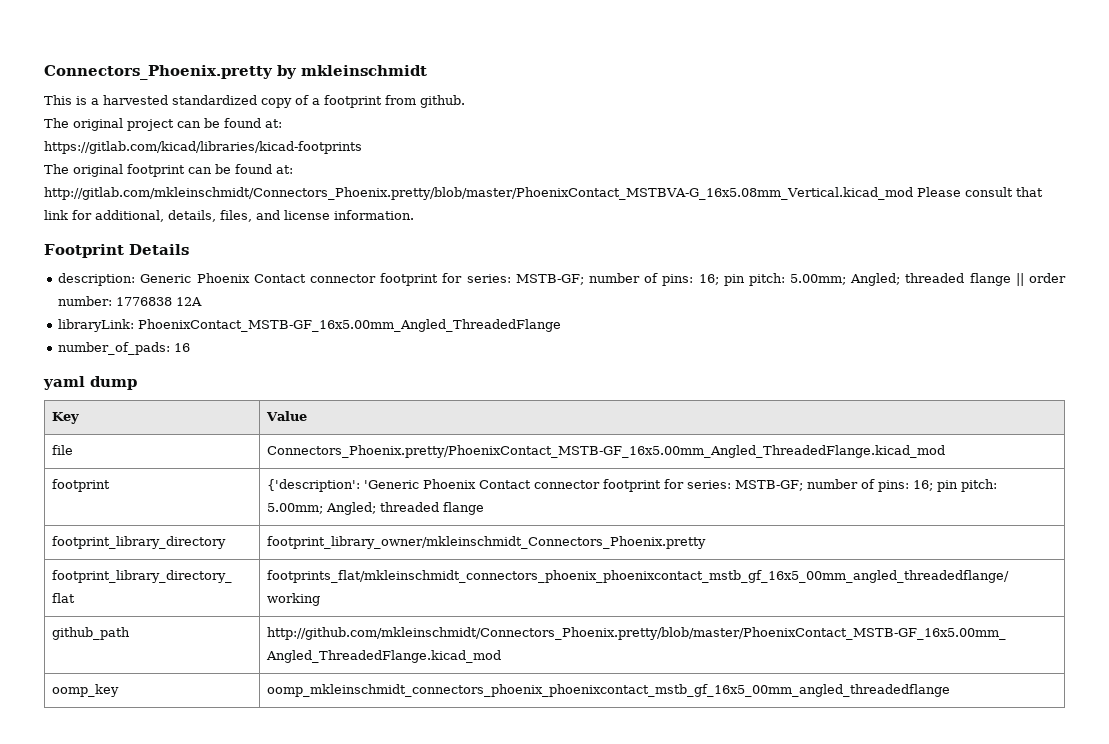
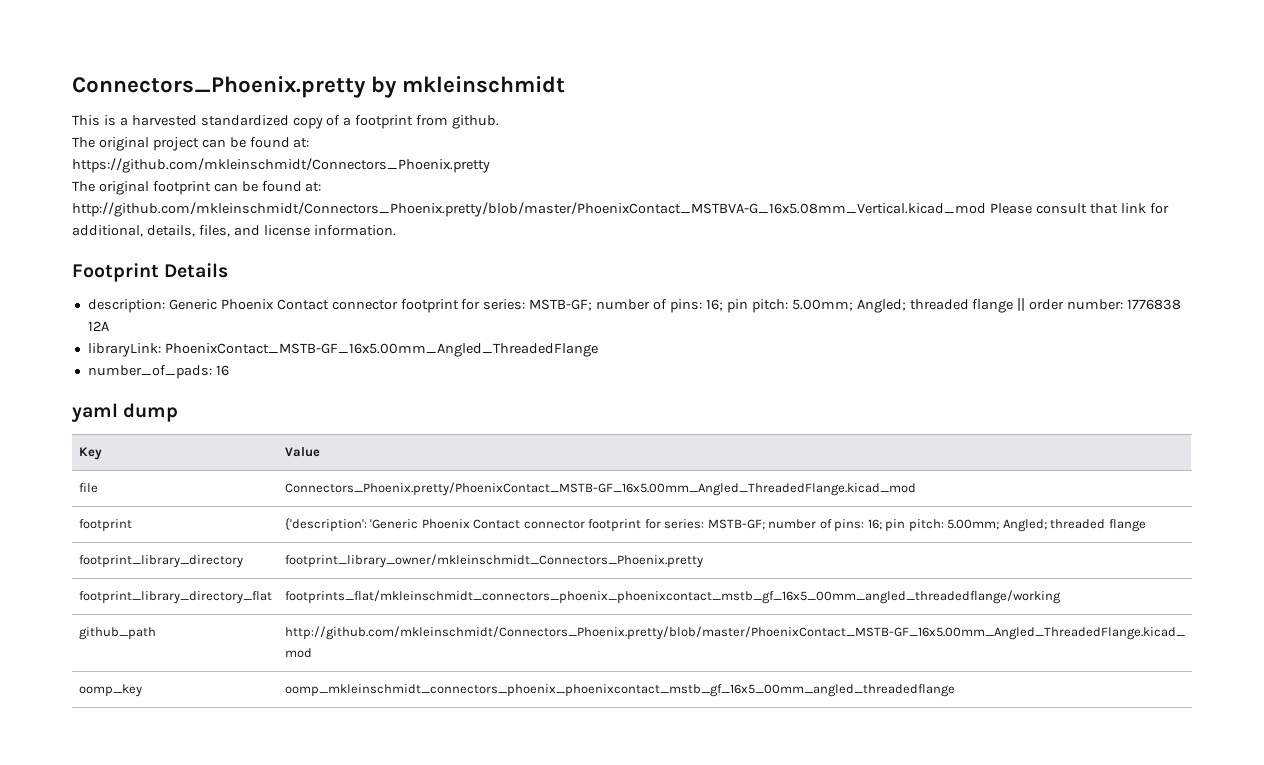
- https://gitlab.com/kicad/libraries/kicad-footprints
+ https://github.com/mkleinschmidt/Connectors_Phoenix.pretty
- The original footprint can be found at: http://gitlab.com/mkleinschmidt/Connectors_Phoenix.pretty/blob/master/PhoenixContact_MSTBVA-G_16x5.08mm_Vertical.kicad_mod Please consult that link for additional, details, files, and license information.
+ The original footprint can be found at: http://github.com/mkleinschmidt/Connectors_Phoenix.pretty/blob/master/PhoenixContact_MSTBVA-G_16x5.08mm_Vertical.kicad_mod Please consult that link for additional, details, files, and license information.

